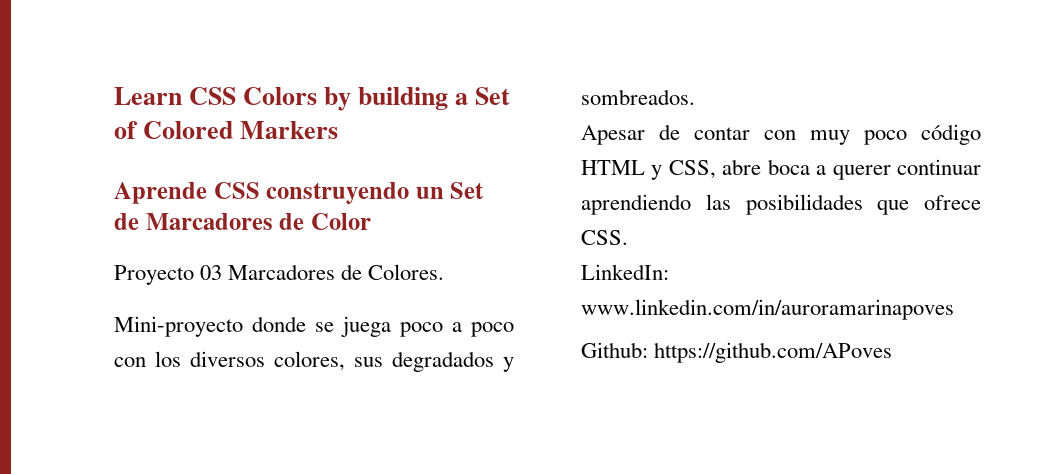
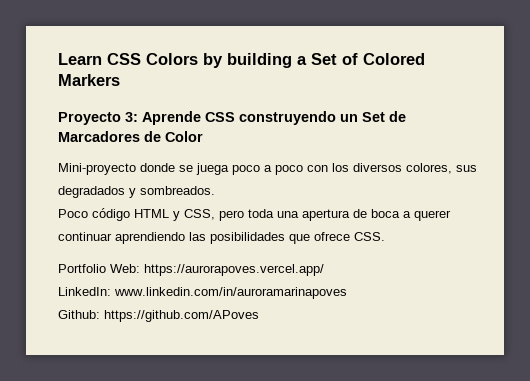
- Aprende CSS construyendo un Set de Marcadores de Color
+ Proyecto 3: Aprende CSS construyendo un Set de Marcadores de Color
- Proyecto 03 Marcadores de Colores.
- Apesar de contar con muy poco código HTML y CSS, abre boca a querer continuar aprendiendo las posibilidades que ofrece CSS.
+ Poco código HTML y CSS, pero toda una apertura de boca a querer continuar aprendiendo las posibilidades que ofrece CSS.
+ Portfolio Web: https://aurorapoves.vercel.app/

